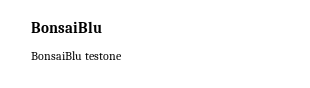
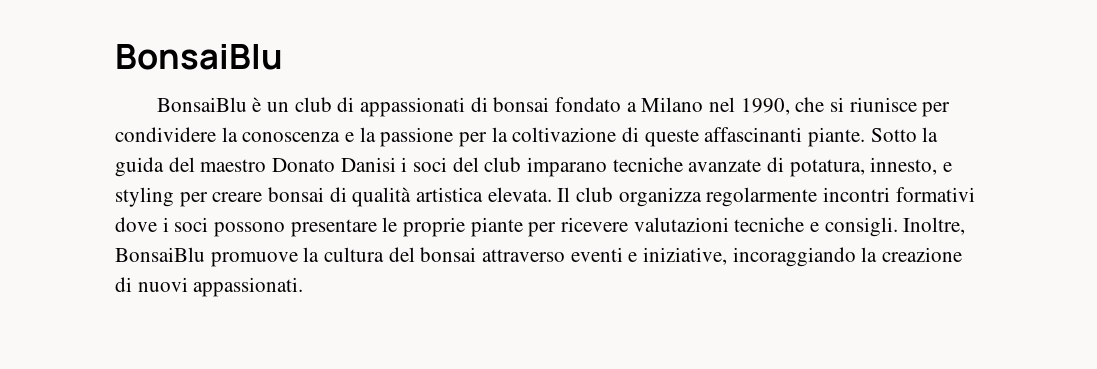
- BonsaiBlu testone
+ BonsaiBlu è un club di appassionati di bonsai fondato a Milano nel 1990, che si riunisce per condividere la conoscenza e la passione per la coltivazione di queste affascinanti piante. Sotto la guida del maestro Donato Danisi i soci del club imparano tecniche avanzate di potatura, innesto, e styling per creare bonsai di qualità artistica elevata. Il club organizza regolarmente incontri formativi dove i soci possono presentare le proprie piante per ricevere valutazioni tecniche e consigli. Inoltre, BonsaiBlu promuove la cultura del bonsai attraverso eventi e iniziative, incoraggiando la creazione di nuovi appassionati.

